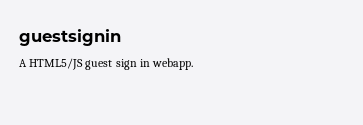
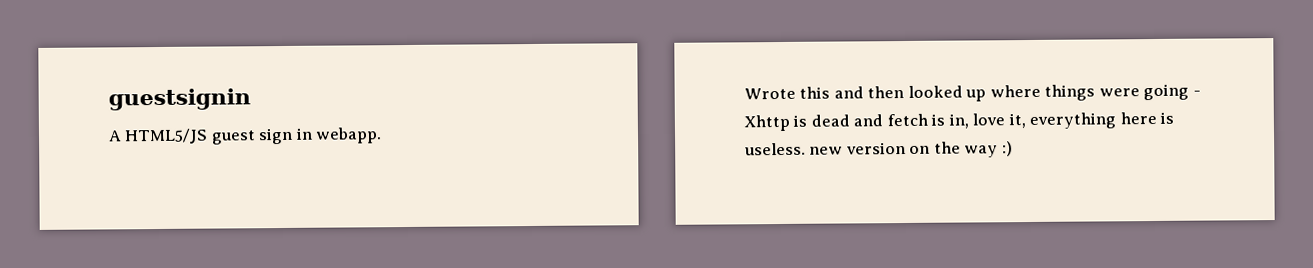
+ Wrote this and then looked up where things were going - Xhttp is dead and fetch is in, love it, everything here is useless. new version on the way :)

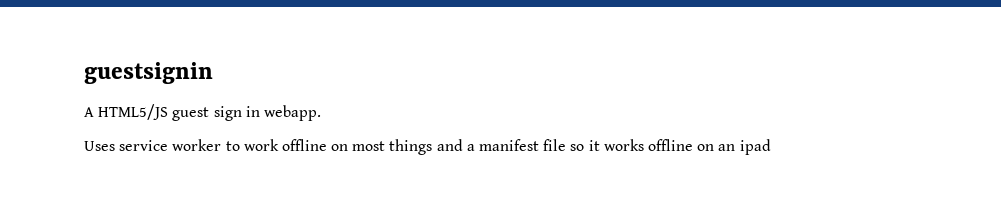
- Wrote this and then looked up where things were going - Xhttp is dead and fetch is in, love it, everything here is useless. new version on the way :)
+ Uses service worker to work offline on most things and a manifest file so it works offline on an ipad

